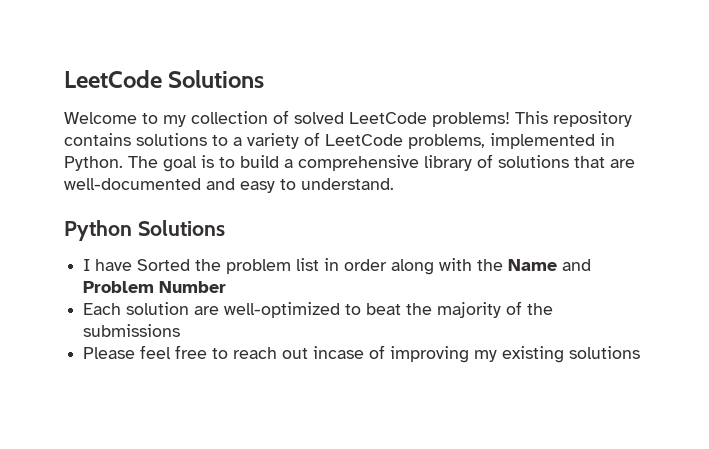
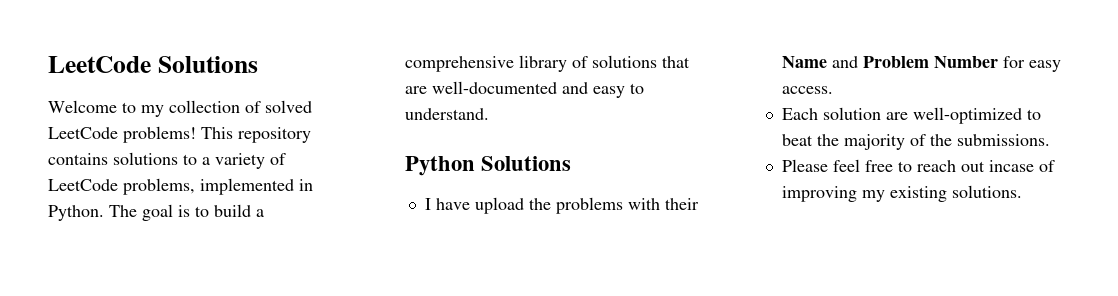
- I have Sorted the problem list in order along with the Name and Problem Number
+ I have upload the problems with their Name and Problem Number for easy access.
- Each solution are well-optimized to beat the majority of the submissions
+ Each solution are well-optimized to beat the majority of the submissions.
- Please feel free to reach out incase of improving my existing solutions
+ Please feel free to reach out incase of improving my existing solutions.

